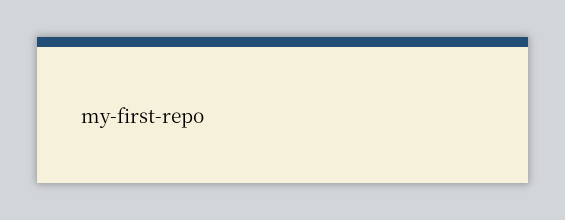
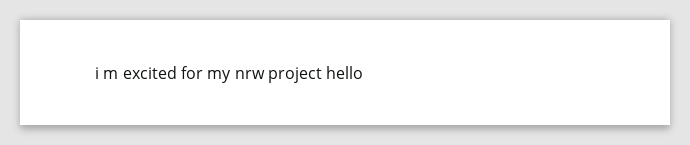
- my-first-repo
+ i m excited for my nrw project hello

